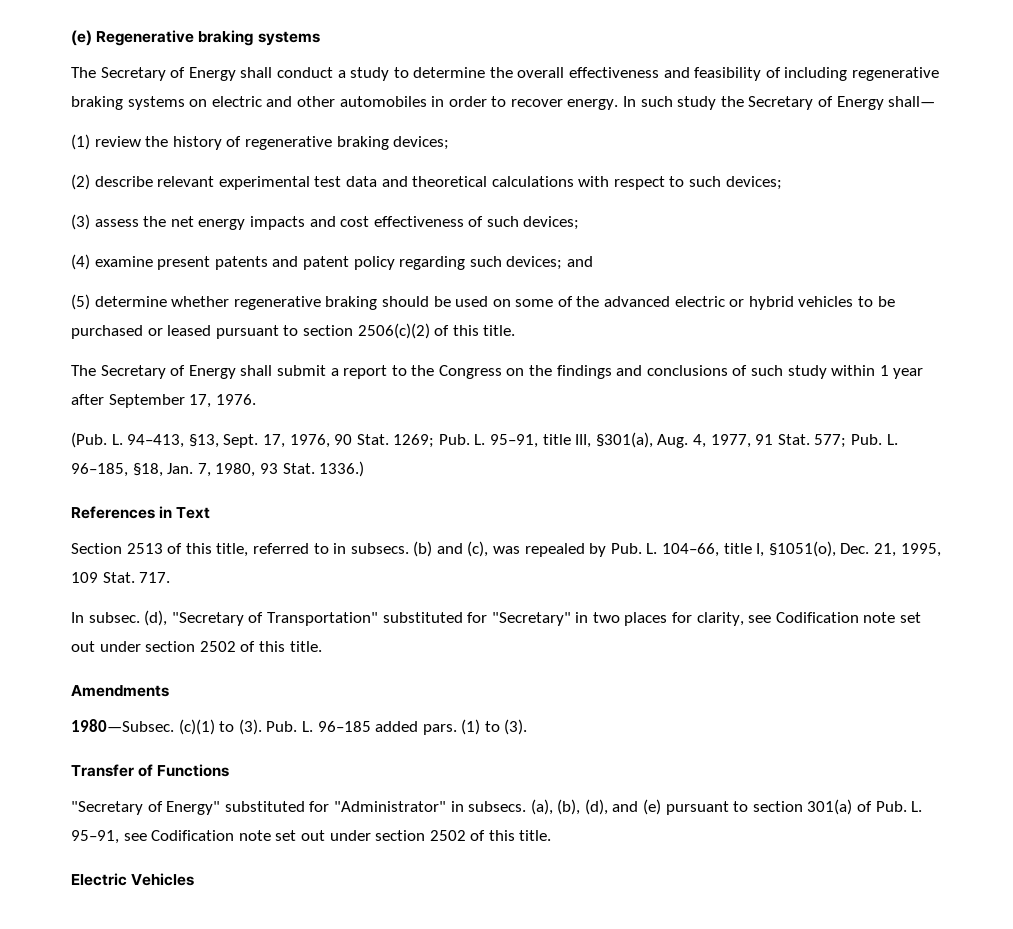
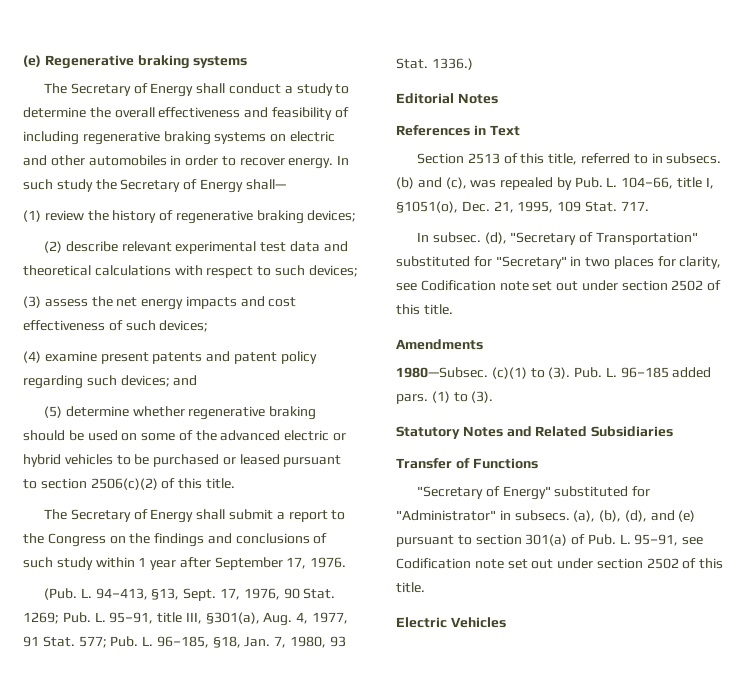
+ Editorial Notes
+ Statutory Notes and Related Subsidiaries

